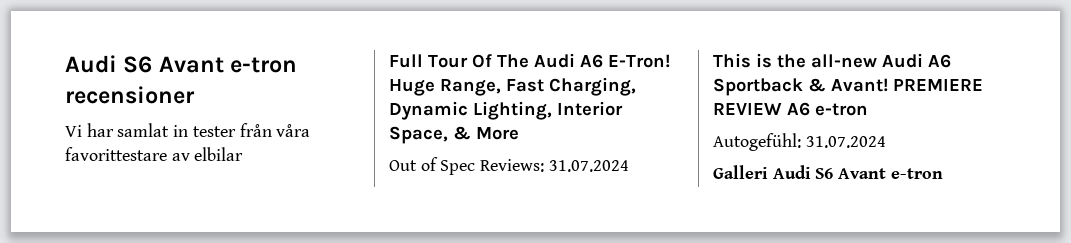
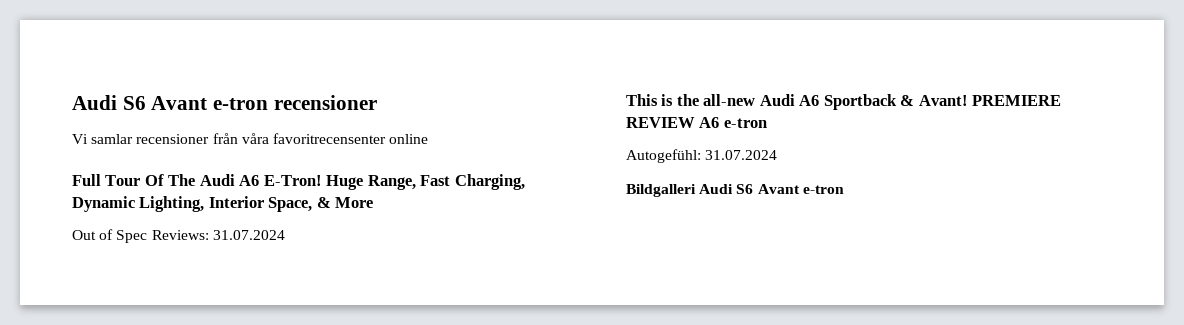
- Vi har samlat in tester från våra favorittestare av elbilar
+ Vi samlar recensioner från våra favoritrecensenter online
- Galleri Audi S6 Avant e-tron
+ Bildgalleri Audi S6 Avant e-tron

